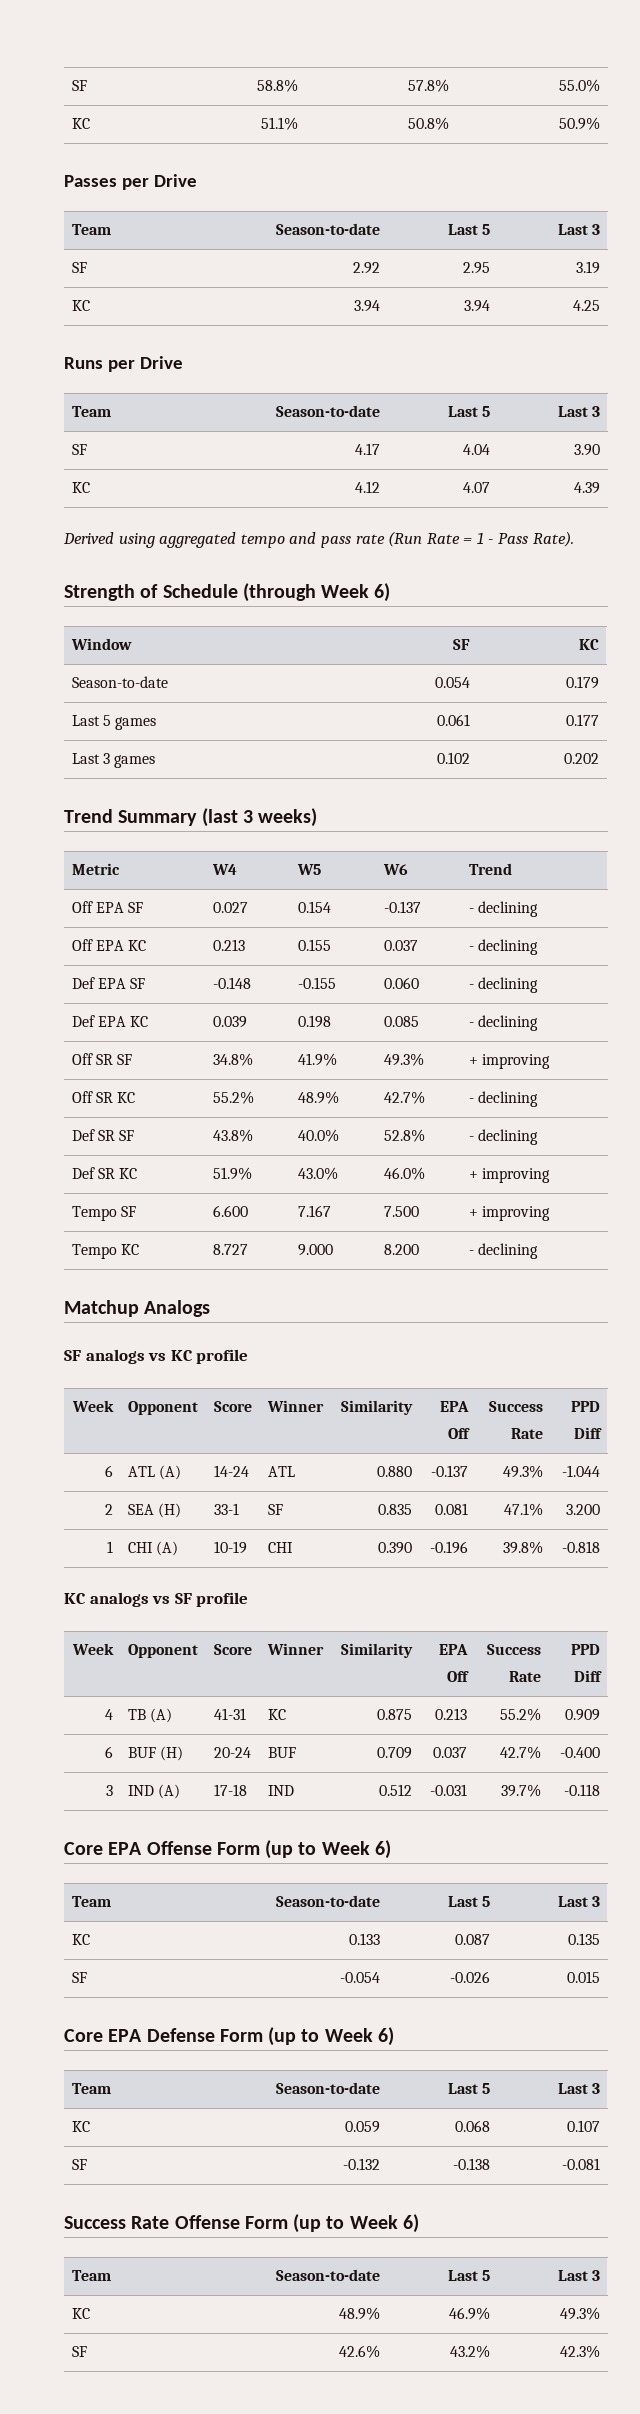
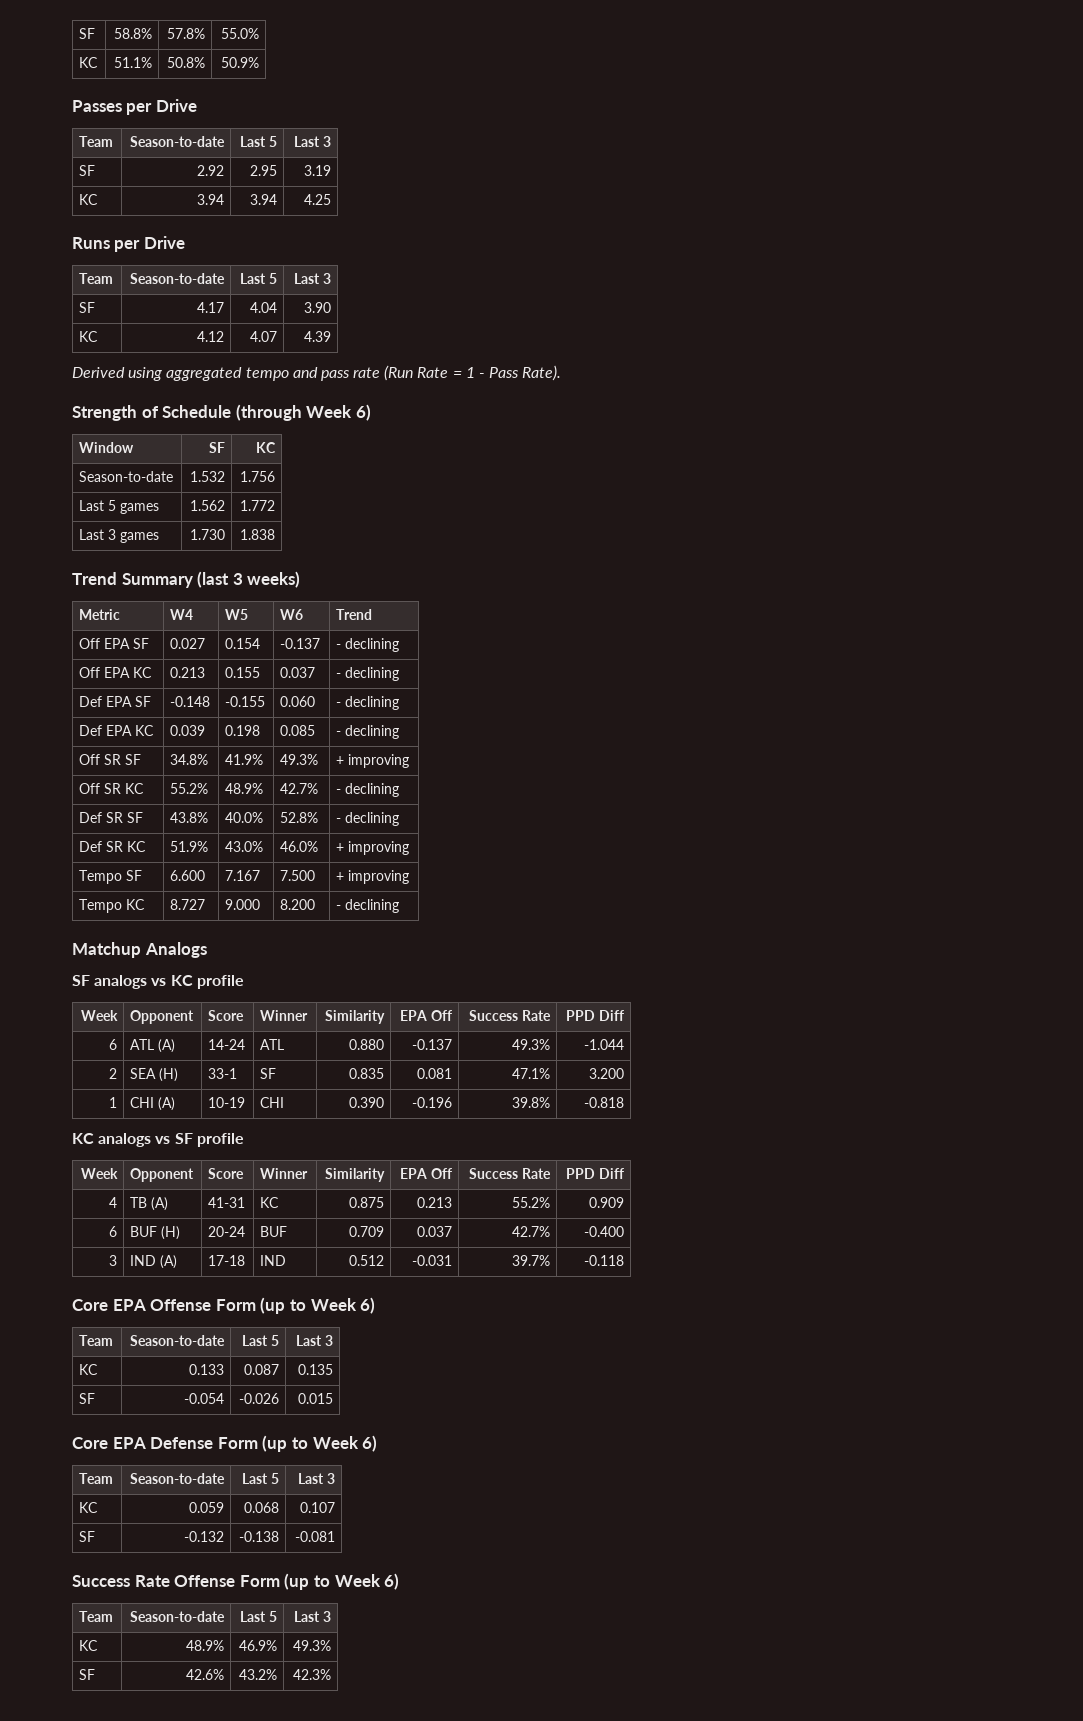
- Season-to-date | 0.054 | 0.179
+ Season-to-date | 1.532 | 1.756
- Last 5 games | 0.061 | 0.177
+ Last 5 games | 1.562 | 1.772
- Last 3 games | 0.102 | 0.202
+ Last 3 games | 1.730 | 1.838

